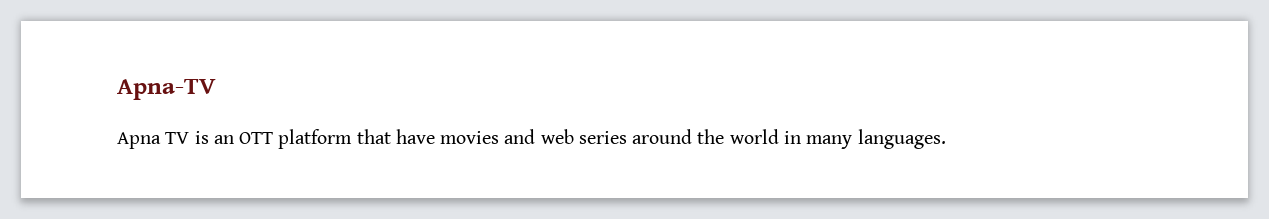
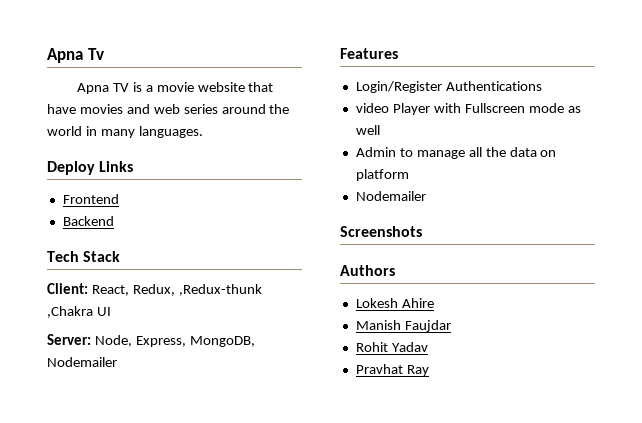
- Apna-TV
+ Apna Tv
- Apna TV is an OTT platform that have movies and web series around the world in many languages.
+ Apna TV is a movie website that have movies and web series around the world in many languages.
+ Deploy Links
+ Frontend
+ Backend
+ Tech Stack
+ Client: React, Redux, ,Redux-thunk ,Chakra UI
+ Server: Node, Express, MongoDB, Nodemailer
+ Features
+ Login/Register Authentications
+ video Player with Fullscreen mode as well
+ Admin to manage all the data on platform
+ Nodemailer
+ Screenshots
+ Authors
+ Lokesh Ahire
+ Manish Faujdar
+ Rohit Yadav
+ Pravhat Ray

